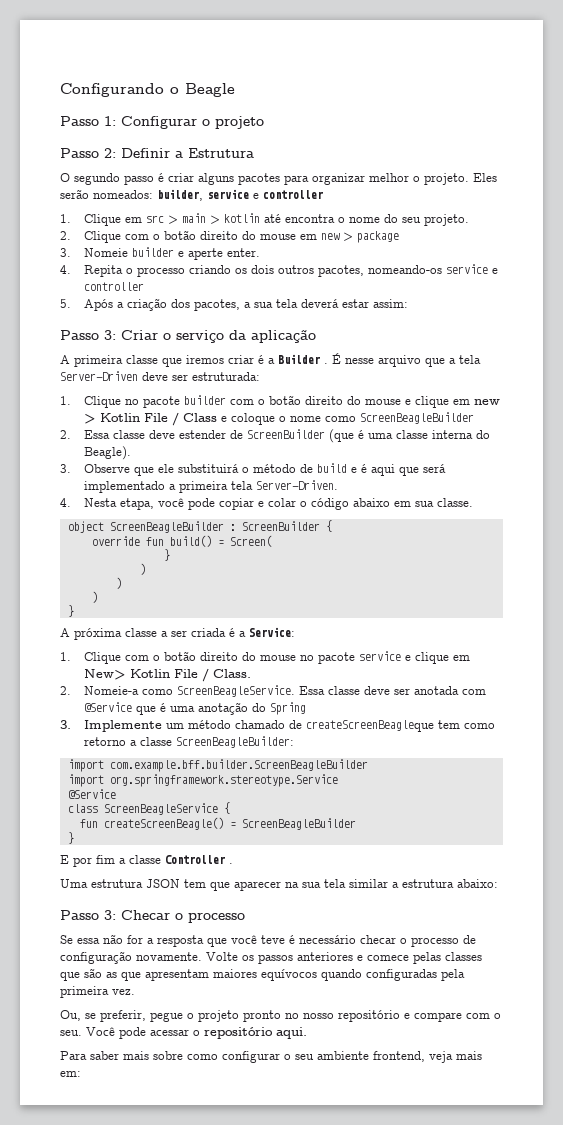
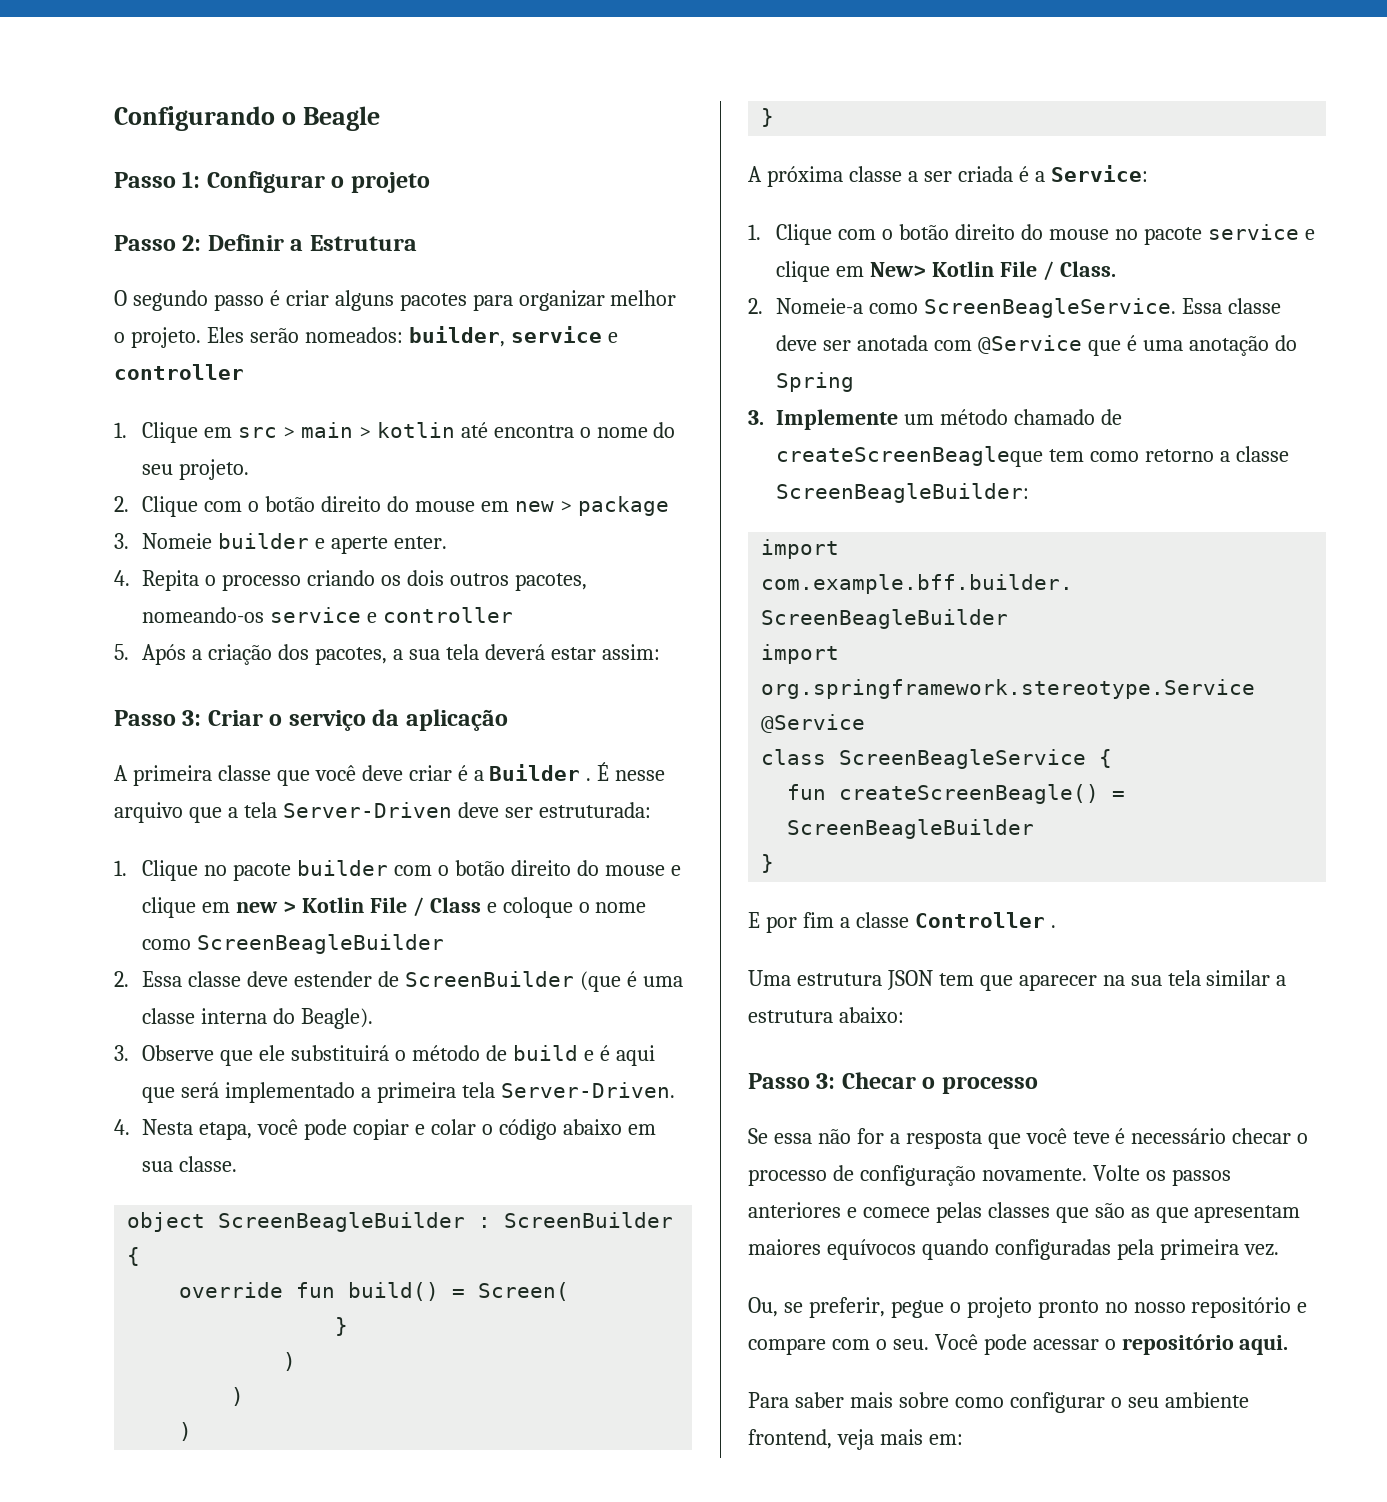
- A primeira classe que iremos criar é a Builder .
+ A primeira classe que você deve criar é a Builder .

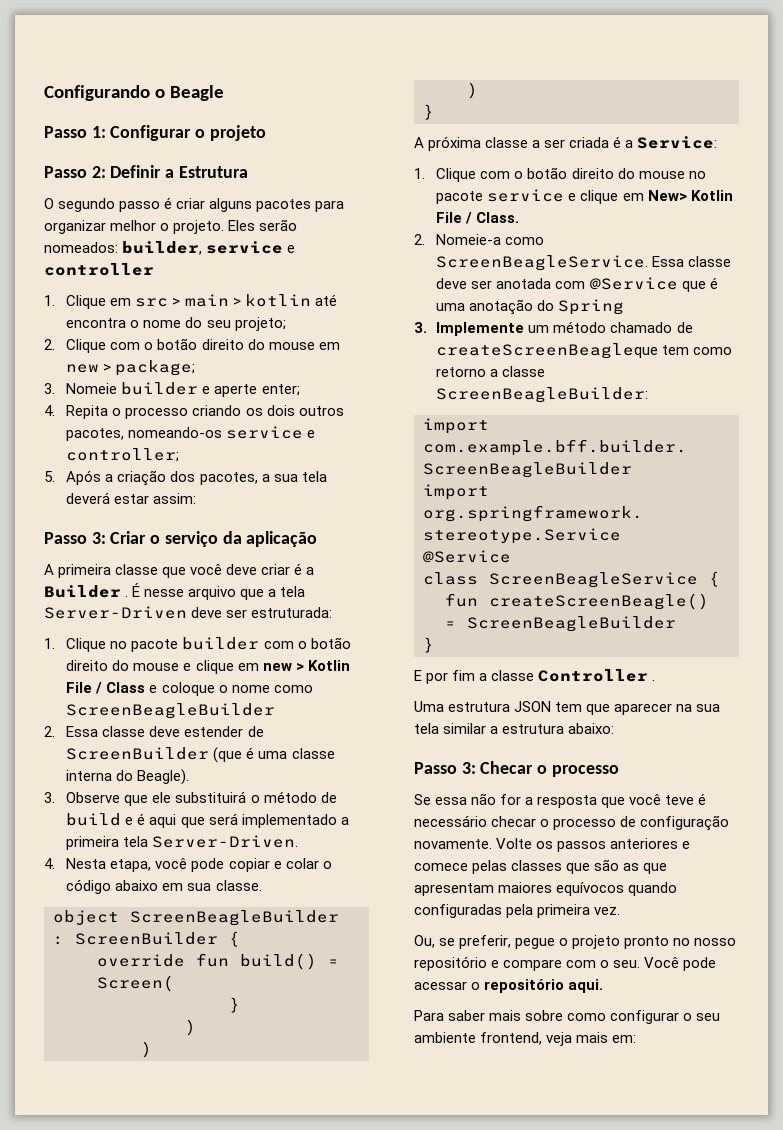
- 1. Clique em src > main > kotlin até encontra o nome do seu projeto.
+ 1. Clique em src > main > kotlin até encontra o nome do seu projeto;
- 2. Clique com o botão direito do mouse em new > package
+ 2. Clique com o botão direito do mouse em new > package;
- 3. Nomeie builder e aperte enter.
+ 3. Nomeie builder e aperte enter;
- 4. Repita o processo criando os dois outros pacotes, nomeando-os service e controller
+ 4. Repita o processo criando os dois outros pacotes, nomeando-os service e controller;

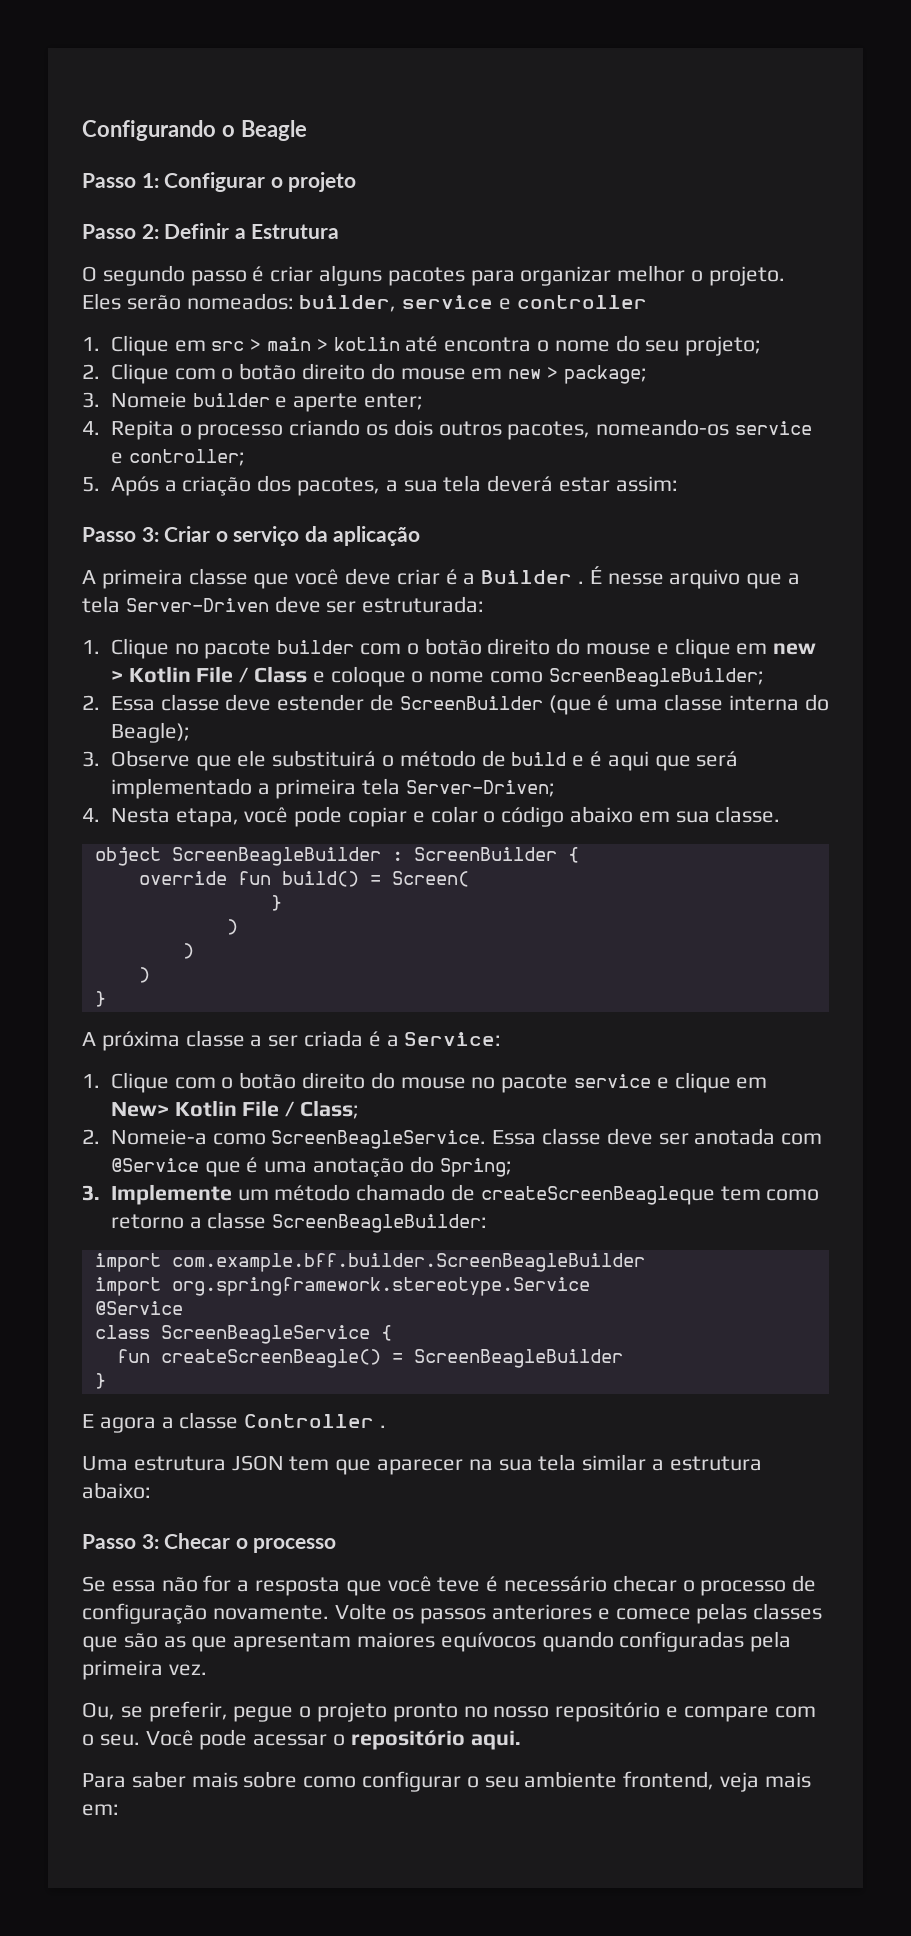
- 1. Clique no pacote builder com o botão direito do mouse e clique em new > Kotlin File / Class e coloque o nome como ScreenBeagleBuilder
+ 1. Clique no pacote builder com o botão direito do mouse e clique em new > Kotlin File / Class e coloque o nome como ScreenBeagleBuilder;
- 2. Essa classe deve estender de ScreenBuilder (que é uma classe interna do Beagle).
+ 2. Essa classe deve estender de ScreenBuilder (que é uma classe interna do Beagle);
- 3. Observe que ele substituirá o método de build e é aqui que será implementado a primeira tela Server-Driven.
+ 3. Observe que ele substituirá o método de build e é aqui que será implementado a primeira tela Server-Driven;
- 1. Clique com o botão direito do mouse no pacote service e clique em New> Kotlin File / Class.
+ 1. Clique com o botão direito do mouse no pacote service e clique em New> Kotlin File / Class;
- Essa classe deve ser anotada com @Service que é uma anotação do Spring
+ Essa classe deve ser anotada com @Service que é uma anotação do Spring;
- E por fim a classe Controller .
+ E agora a classe Controller .

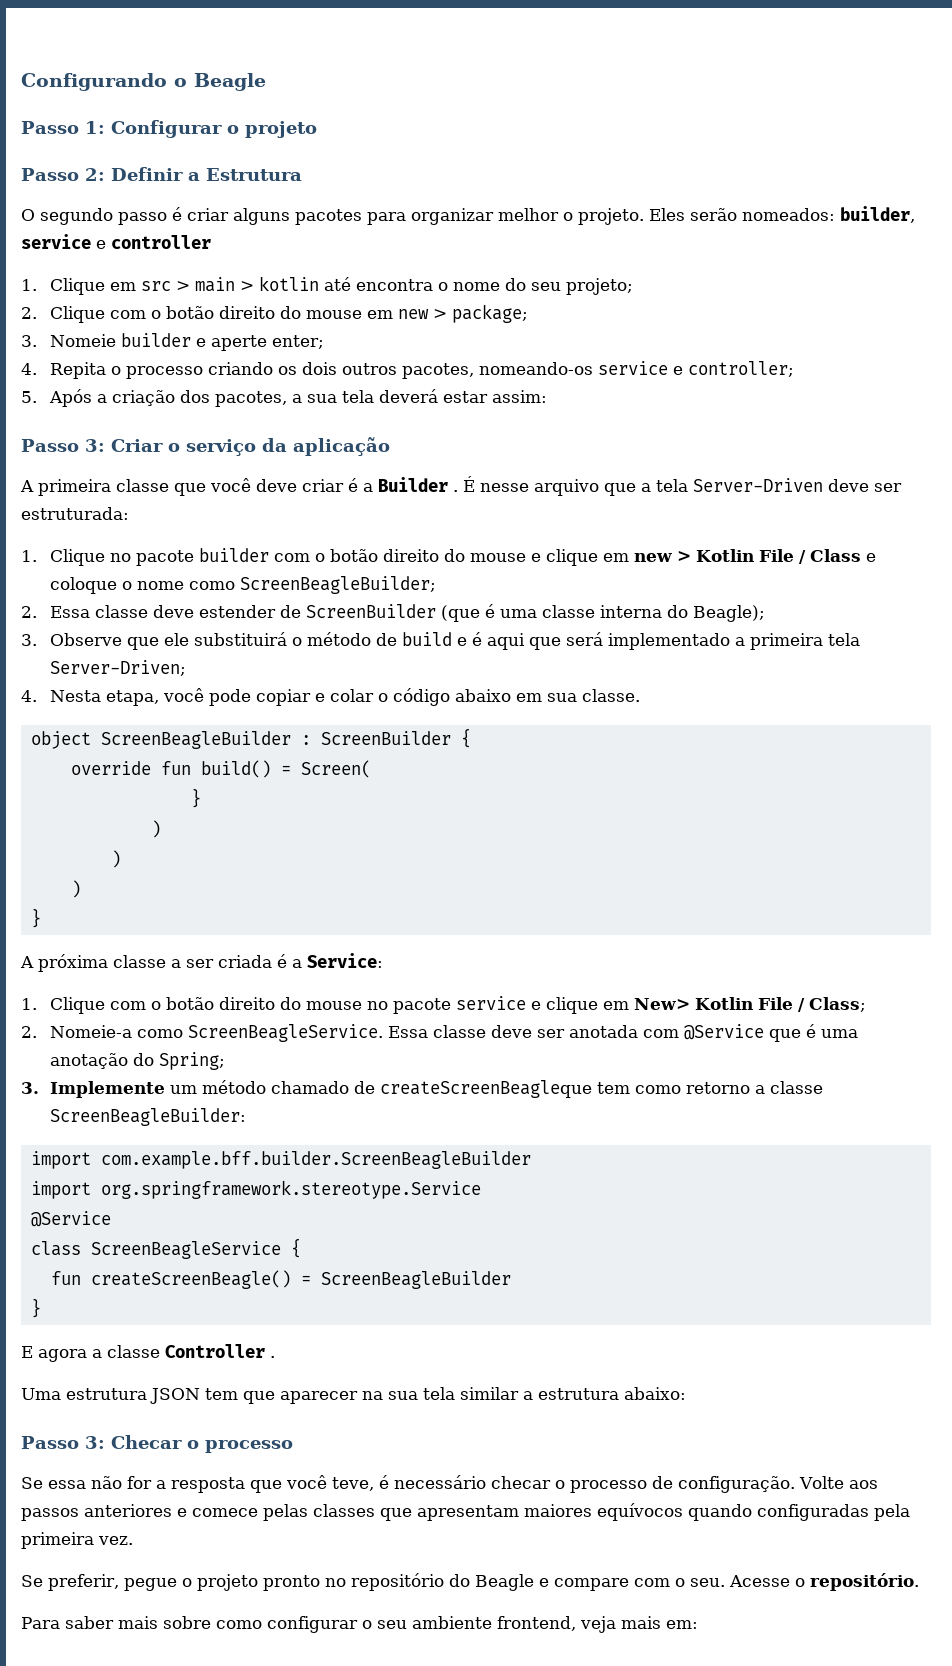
- Se essa não for a resposta que você teve é necessário checar o processo de configuração novamente. Volte os passos anteriores e comece pelas classes que são as que apresentam maiores equívocos quando configuradas pela primeira vez.
+ Se essa não for a resposta que você teve, é necessário checar o processo de configuração. Volte aos passos anteriores e comece pelas classes que apresentam maiores equívocos quando configuradas pela primeira vez.
- Ou, se preferir, pegue o projeto pronto no nosso repositório e compare com o seu.
+ Se preferir, pegue o projeto pronto no repositório do Beagle e compare com o seu.
- Você pode acessar o repositório aqui.
+ Acesse o repositório.

